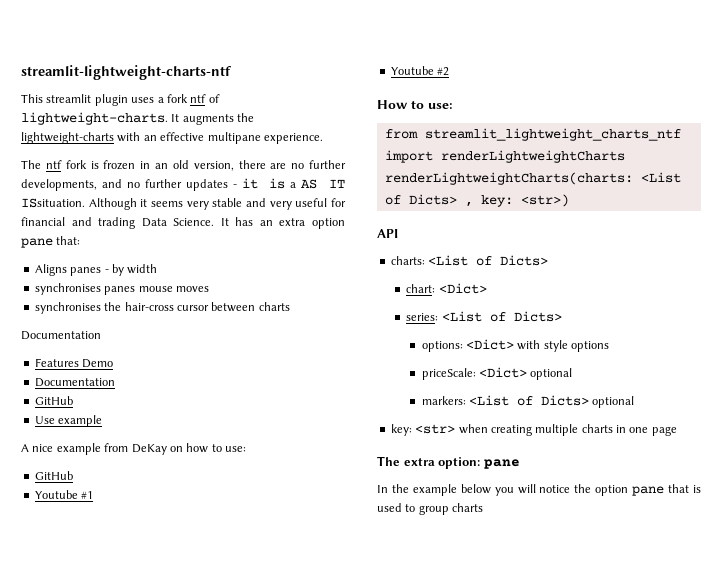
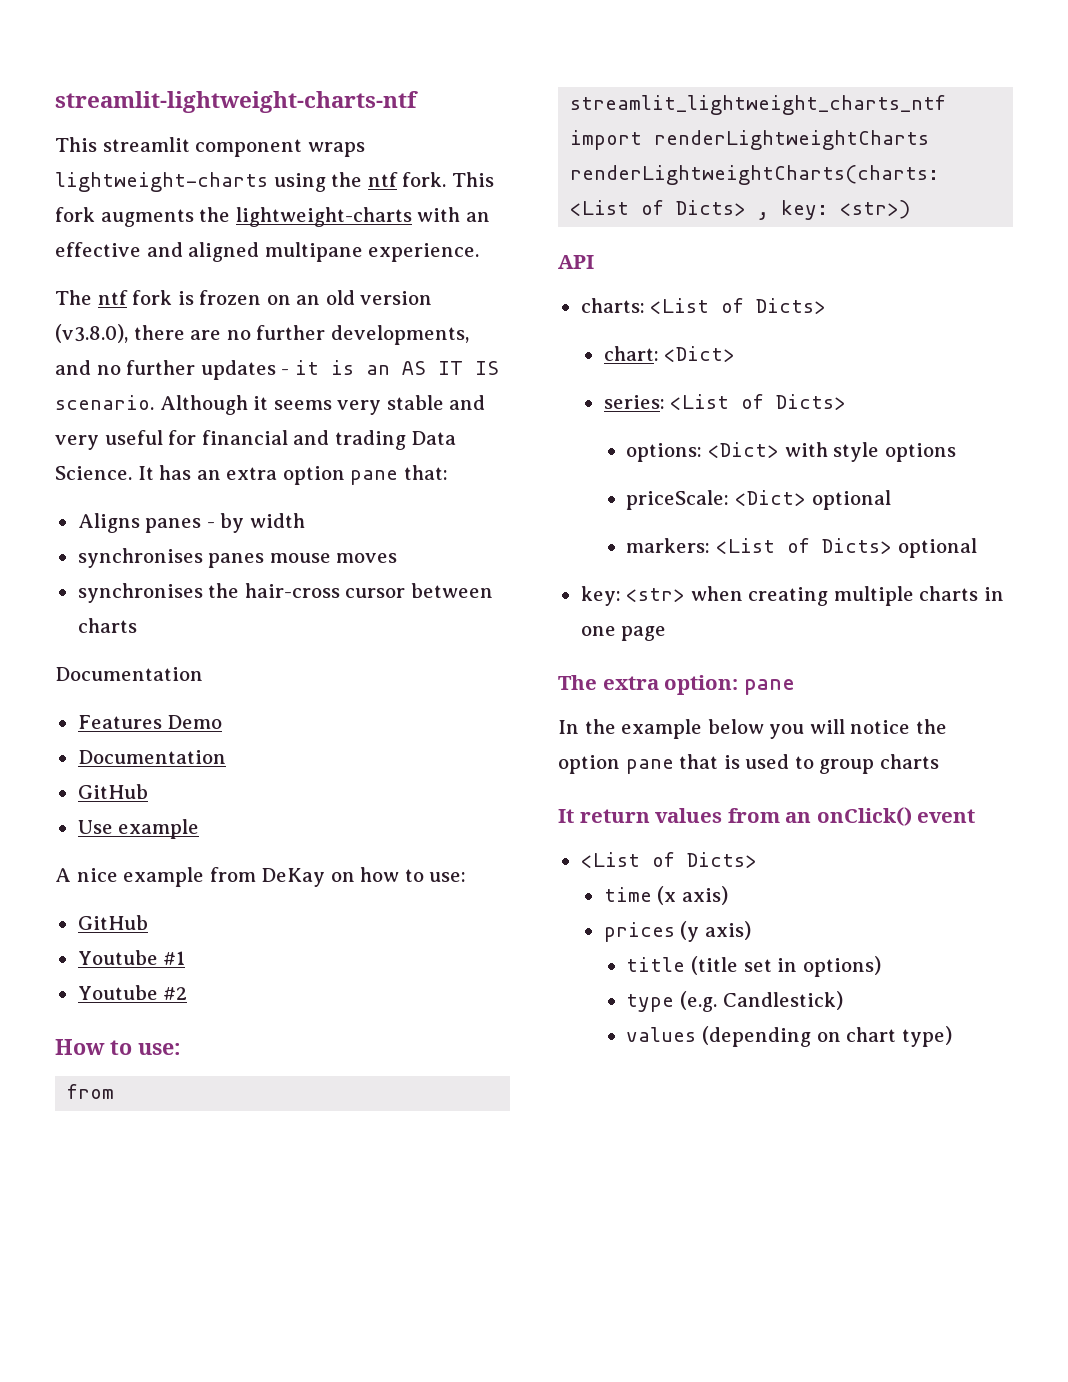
- This streamlit plugin uses a fork ntf of lightweight-charts. It augments the lightweight-charts with an effective multipane experience.
+ This streamlit component wraps lightweight-charts using the ntf fork. This fork augments the lightweight-charts with an effective and aligned multipane experience.
- The ntf fork is frozen in an old version, there are no further developments, and no further updates - it is a AS IT ISsituation.
+ The ntf fork is frozen on an old version (v3.8.0), there are no further developments, and no further updates - it is an AS IT IS scenario.
+ It return values from an onClick() event
+ <List of Dicts>
+ time (x axis)
+ prices (y axis)
+ title (title set in options)
+ type (e.g. Candlestick)
+ values (depending on chart type)

